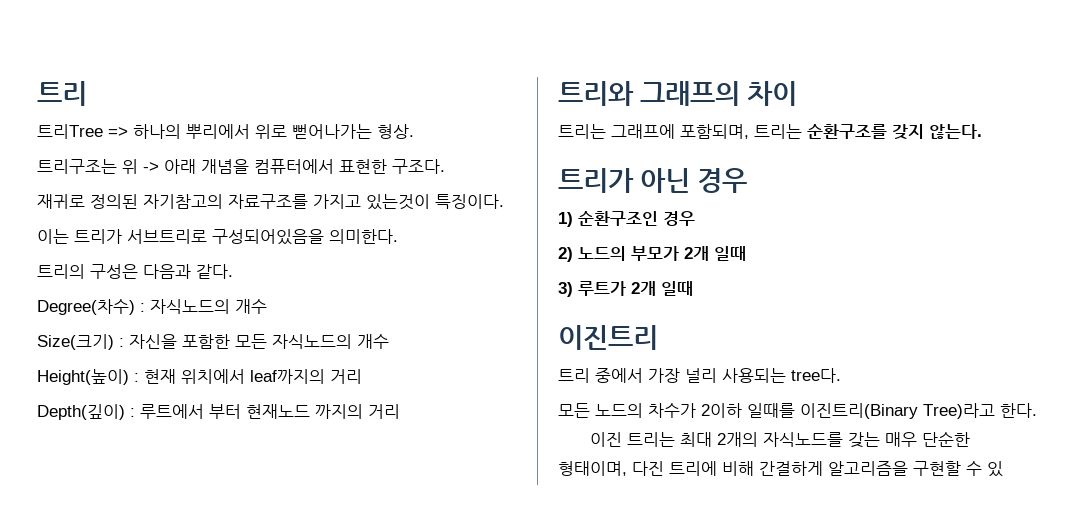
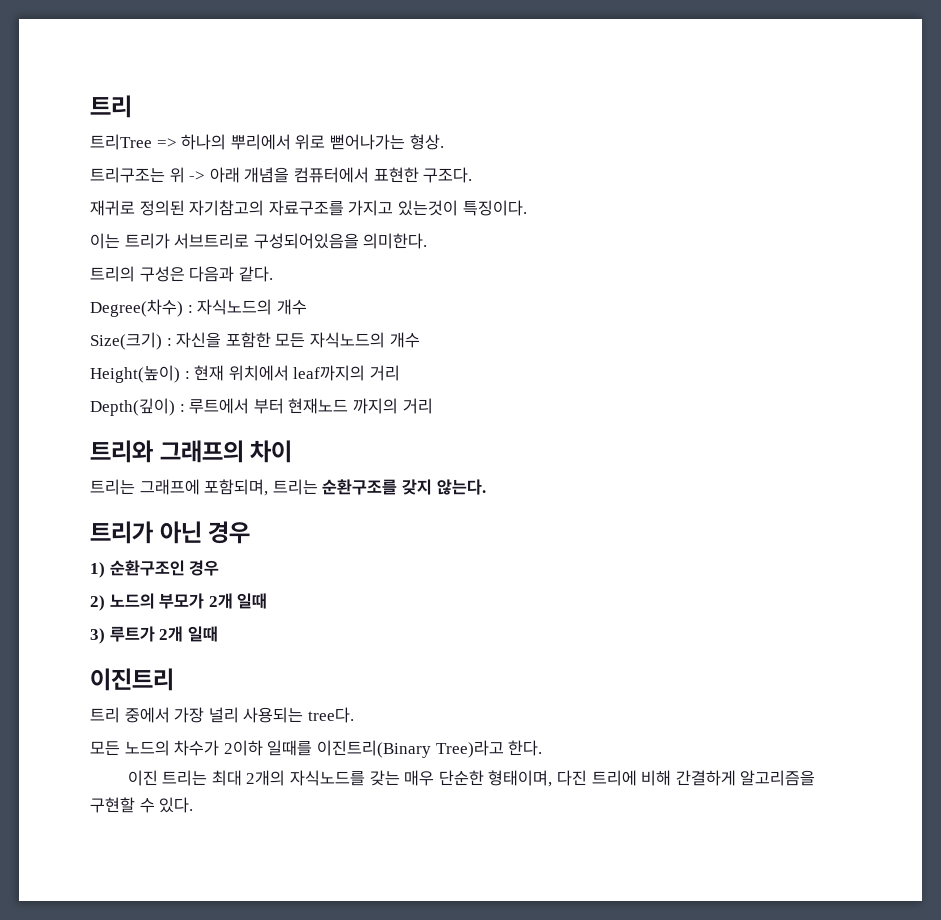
- 이진 트리는 최대 2개의 자식노드를 갖는 매우 단순한 형태이며, 다진 트리에 비해 간결하게 알고리즘을 구현할 수 있
+ 이진 트리는 최대 2개의 자식노드를 갖는 매우 단순한 형태이며, 다진 트리에 비해 간결하게 알고리즘을 구현할 수 있다.

